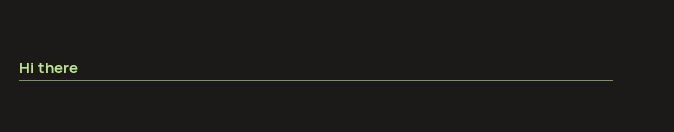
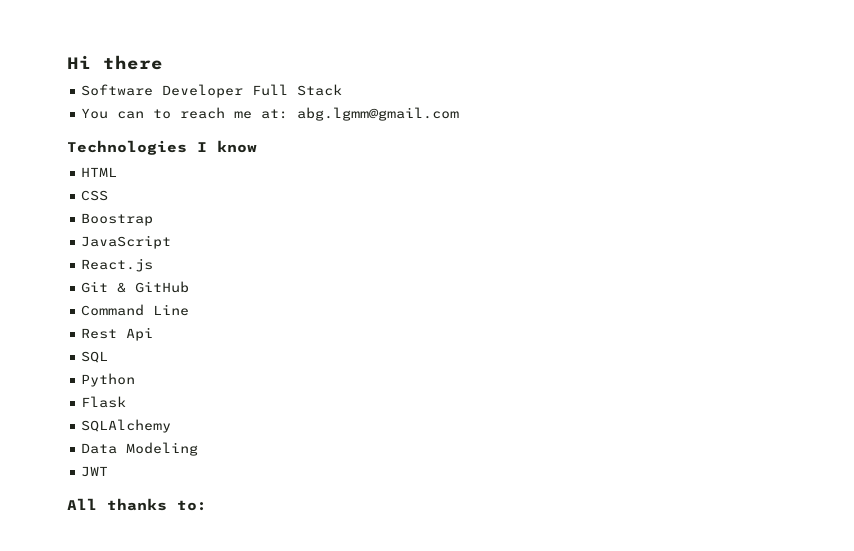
+ Software Developer Full Stack
+ You can to reach me at: abg.lgmm@gmail.com
+ Technologies I know
+ HTML
+ CSS
+ Boostrap
+ JavaScript
+ React.js
+ Git & GitHub
+ Command Line
+ Rest Api
+ SQL
+ Python
+ Flask
+ SQLAlchemy
+ Data Modeling
+ JWT
+ All thanks to:

